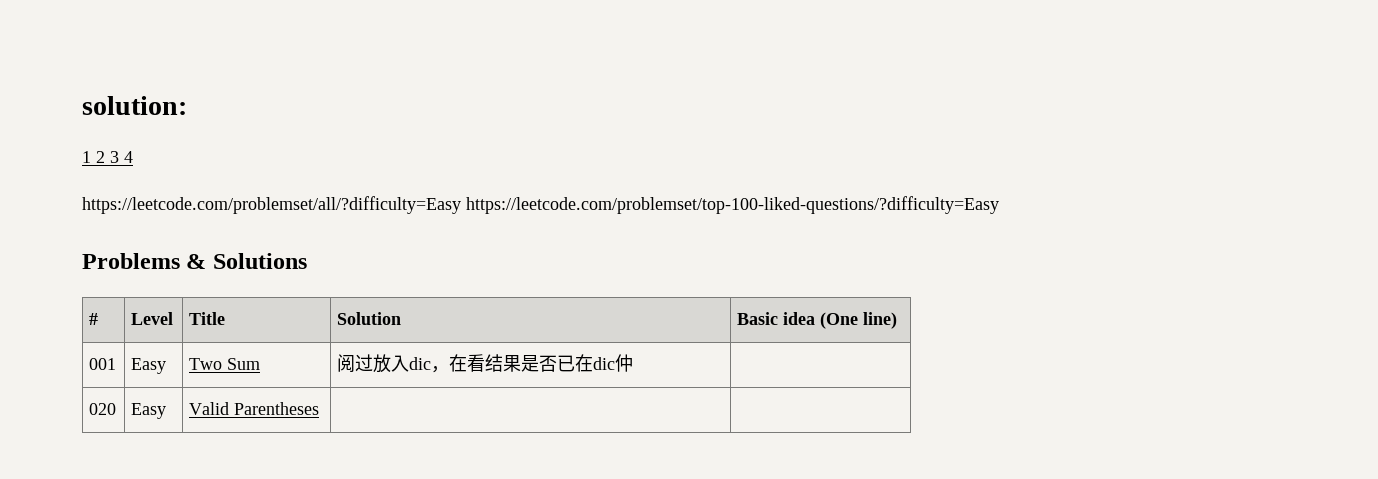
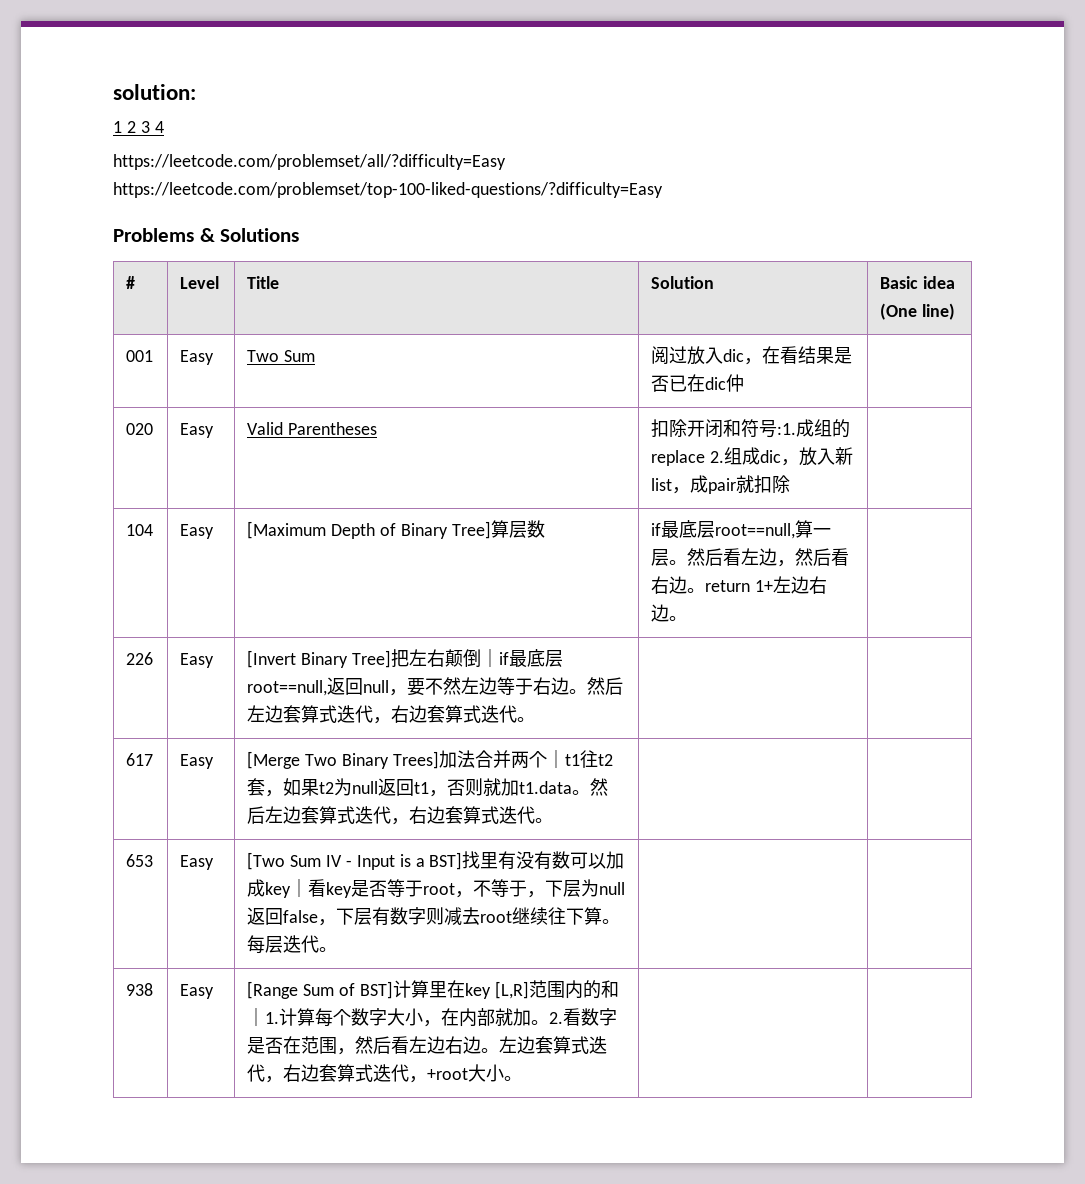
- 020 | Easy | Valid Parentheses | |
+ 020 | Easy | Valid Parentheses | 扣除开闭和符号:1.成组的replace 2.组成dic，放入新list，成pair就扣除 |
+ 104 | Easy | [Maximum Depth of Binary Tree]算层数 | if最底层root==null,算一层。然后看左边，然后看右边。return 1+左边右边。 |
+ 226 | Easy | [Invert Binary Tree]把左右颠倒｜if最底层root==null,返回null，要不然左边等于右边。然后左边套算式迭代，右边套算式迭代。 | |
+ 617 | Easy | [Merge Two Binary Trees]加法合并两个｜t1往t2套，如果t2为null返回t1，否则就加t1.data。然后左边套算式迭代，右边套算式迭代。 | |
+ 653 | Easy | [Two Sum IV - Input is a BST]找里有没有数可以加成key｜看key是否等于root，不等于，下层为null返回false，下层有数字则减去root继续往下算。每层迭代。 | |
+ 938 | Easy | [Range Sum of BST]计算里在key [L,R]范围内的和｜1.计算每个数字大小，在内部就加。2.看数字是否在范围，然后看左边右边。左边套算式迭代，右边套算式迭代，+root大小。

